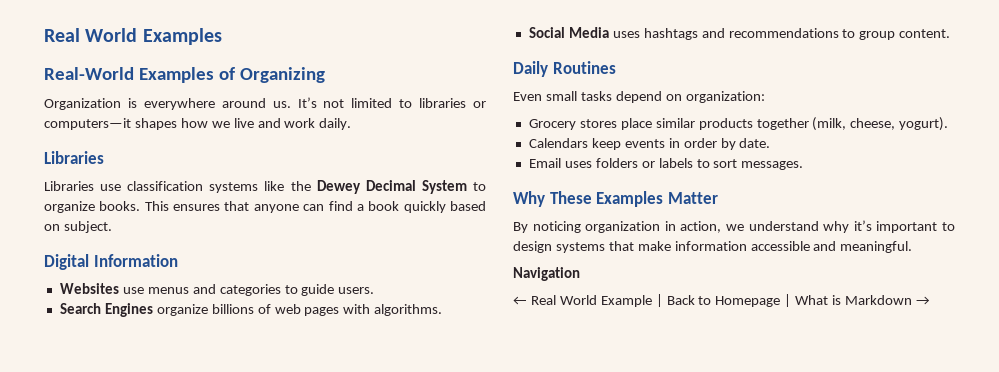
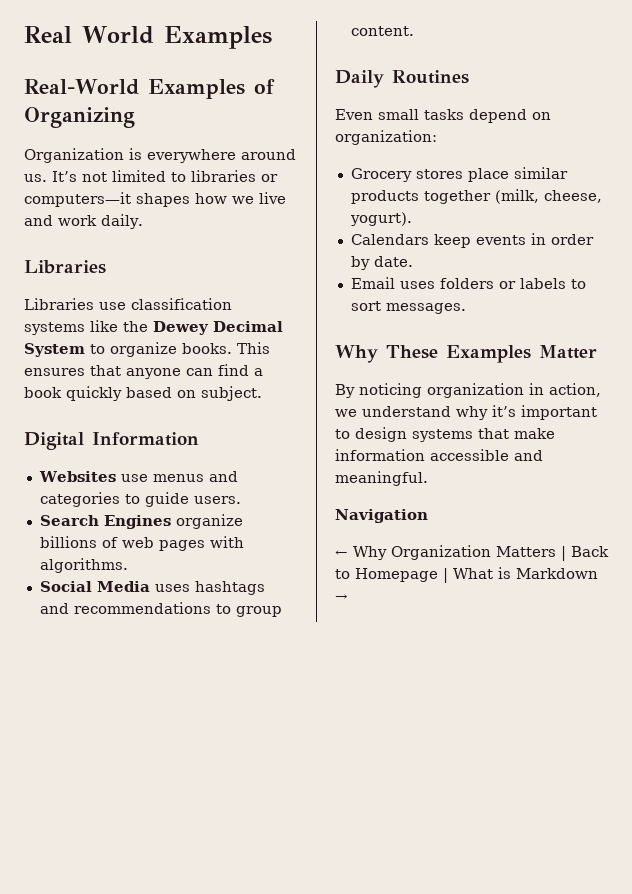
- ← Real World Example | Back to Homepage | What is Markdown →
+ ← Why Organization Matters | Back to Homepage | What is Markdown →

